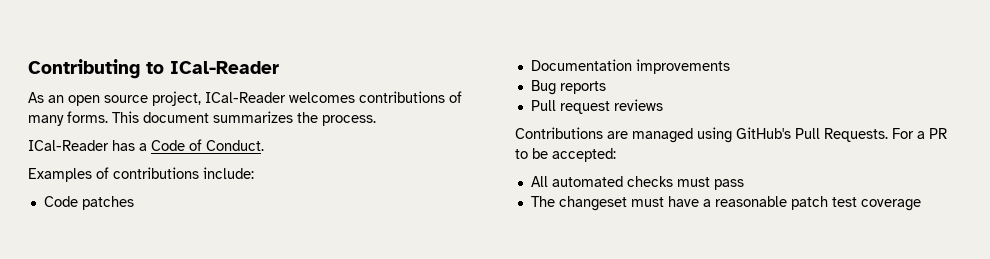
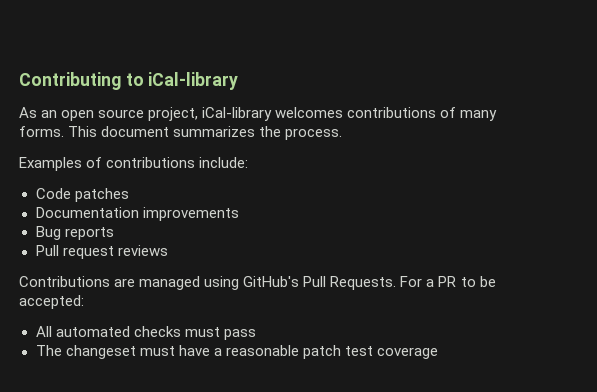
- Contributing to ICal-Reader
+ Contributing to iCal-library
- As an open source project, ICal-Reader welcomes contributions of many forms.
+ As an open source project, iCal-library welcomes contributions of many forms.
- ICal-Reader has a Code of Conduct.

